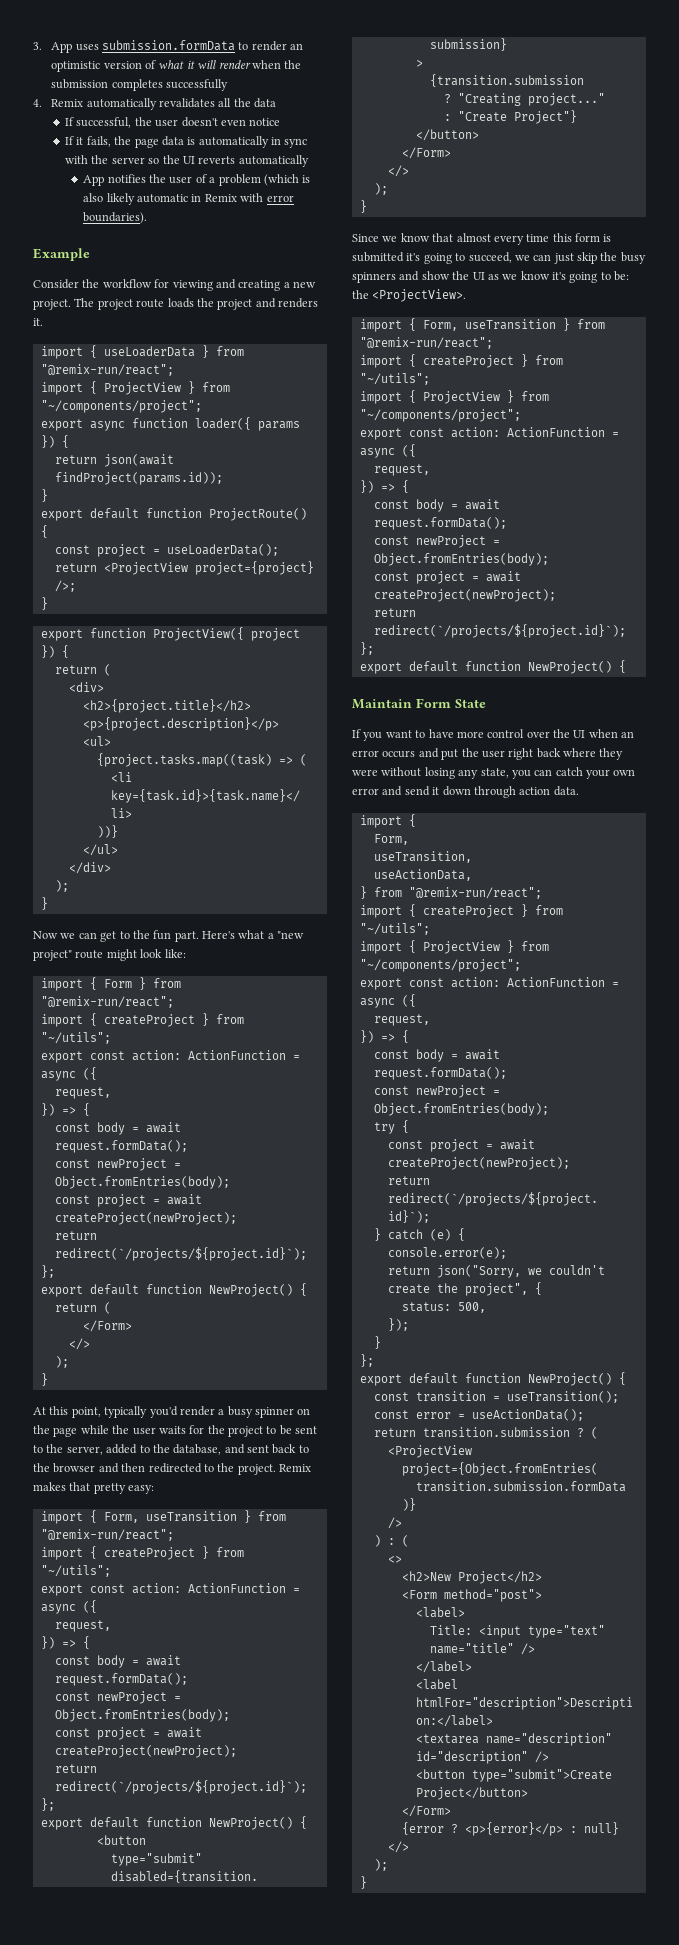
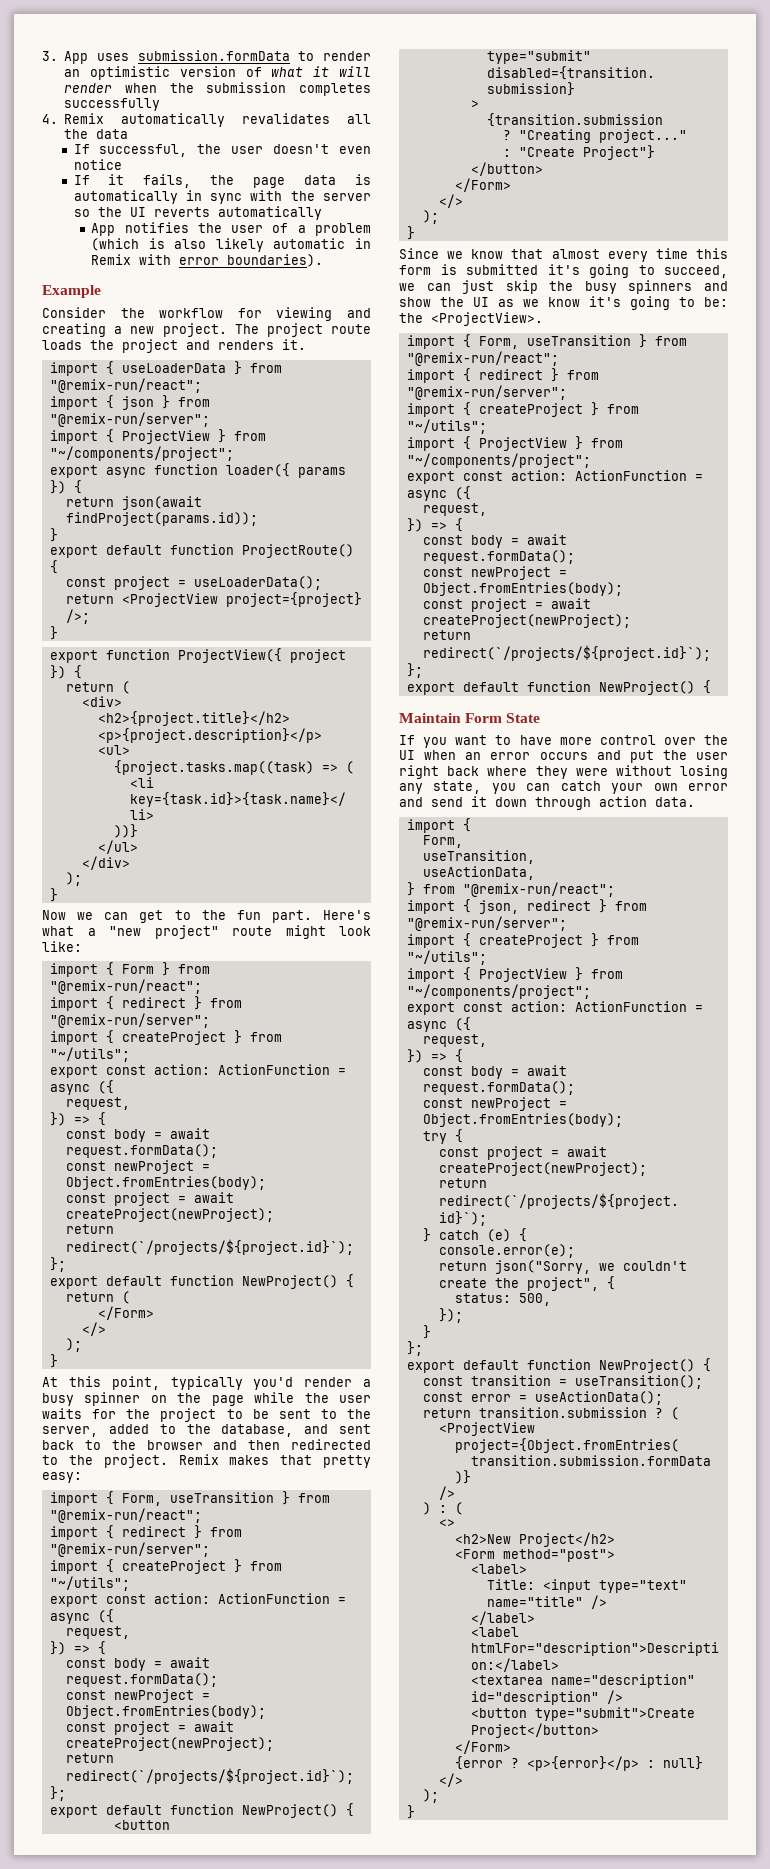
+ import { json } from "@remix-run/server";
  import { Form } from "@remix-run/react";
+ import { redirect } from "@remix-run/server";
  Remix makes that pretty easy:
  import { Form, useTransition } from "@remix-run/react";
+ import { redirect } from "@remix-run/server";
  Since we know that almost every time this form is submitted it's going to succeed, we can just skip the busy spinners and show the UI as we know it's going to be: the <ProjectView>.
  import { Form, useTransition } from "@remix-run/react";
+ import { redirect } from "@remix-run/server";
+ import { json, redirect } from "@remix-run/server";

